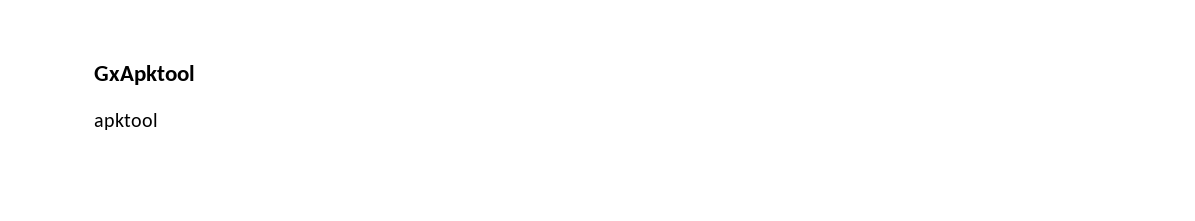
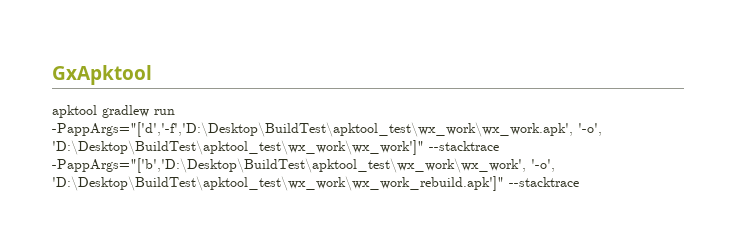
- apktool
+ apktool gradlew run -PappArgs="['d','-f','D:\Desktop\BuildTest\apktool_test\wx_work\wx_work.apk', '-o', 'D:\Desktop\BuildTest\apktool_test\wx_work\wx_work']" --stacktrace -PappArgs="['b','D:\Desktop\BuildTest\apktool_test\wx_work\wx_work', '-o', 'D:\Desktop\BuildTest\apktool_test\wx_work\wx_work_rebuild.apk']" --stacktrace

